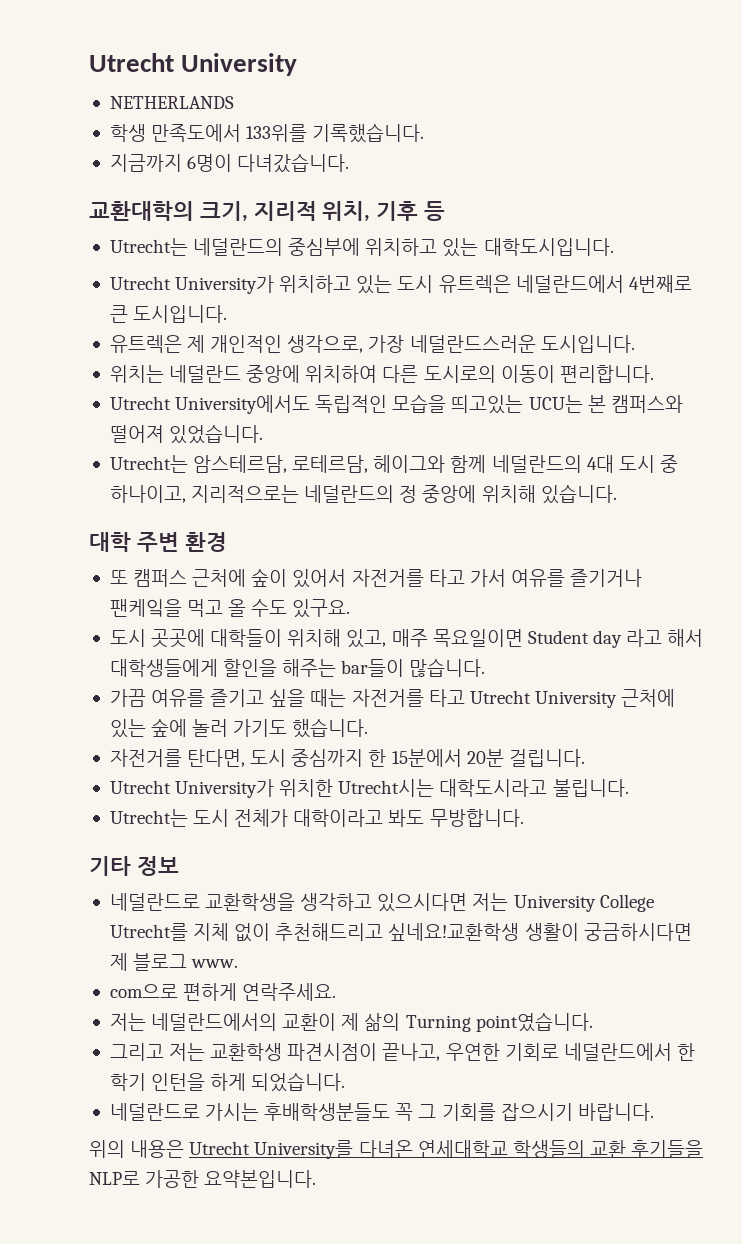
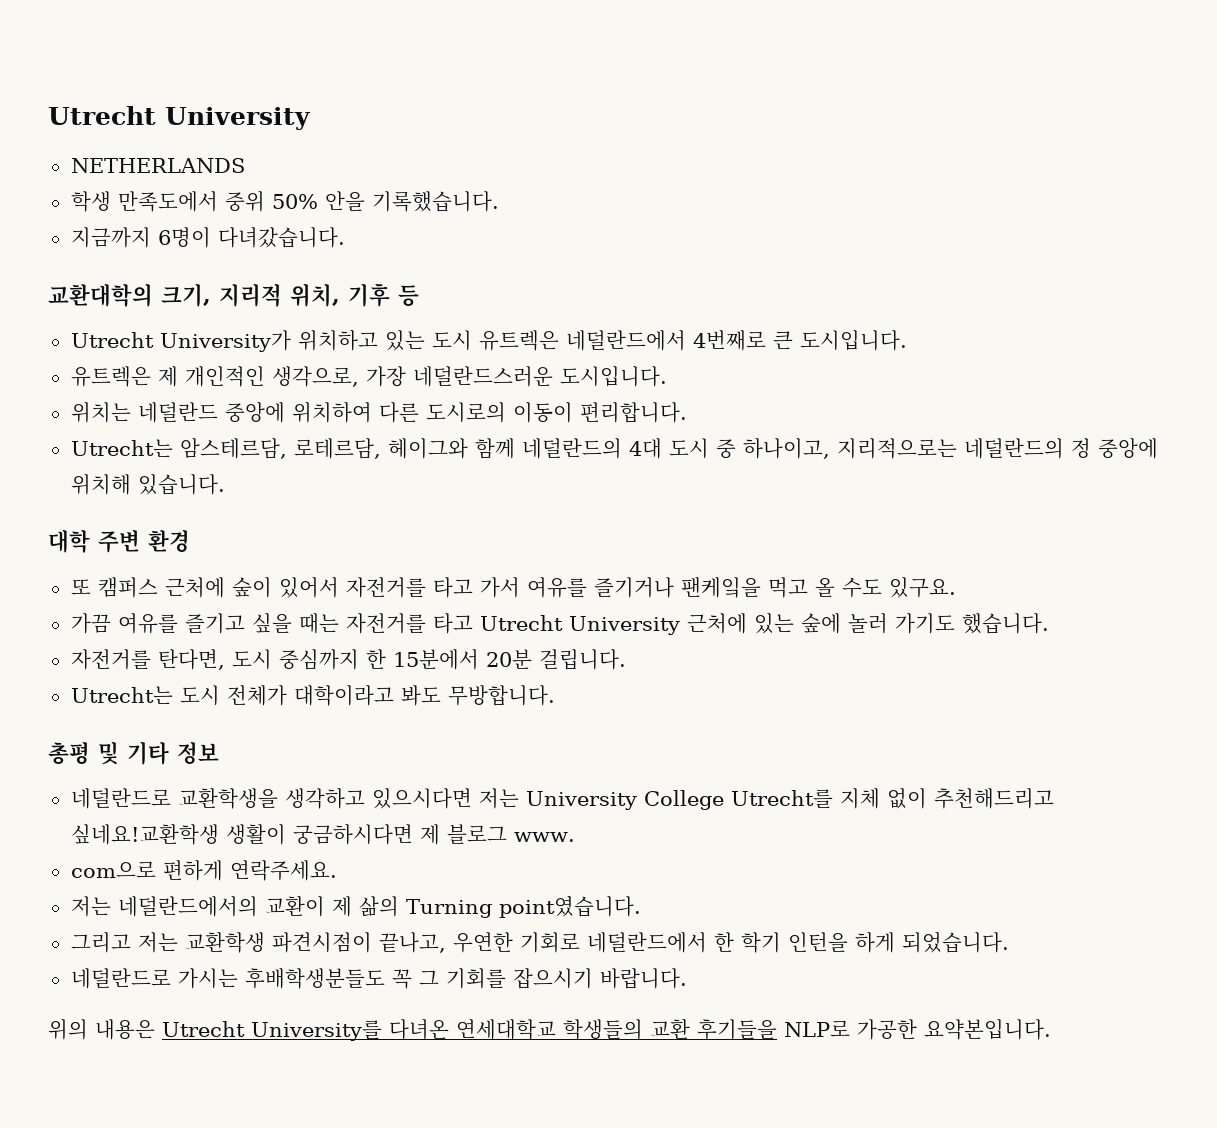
- 학생 만족도에서 133위를 기록했습니다.
+ 학생 만족도에서 중위 50% 안을 기록했습니다.
- Utrecht는 네덜란드의 중심부에 위치하고 있는 대학도시입니다.
- Utrecht University에서도 독립적인 모습을 띄고있는 UCU는 본 캠퍼스와 떨어져 있었습니다.
- 도시 곳곳에 대학들이 위치해 있고, 매주 목요일이면 Student day 라고 해서 대학생들에게 할인을 해주는 bar들이 많습니다.
- Utrecht University가 위치한 Utrecht시는 대학도시라고 불립니다.
- 기타 정보
+ 총평 및 기타 정보

